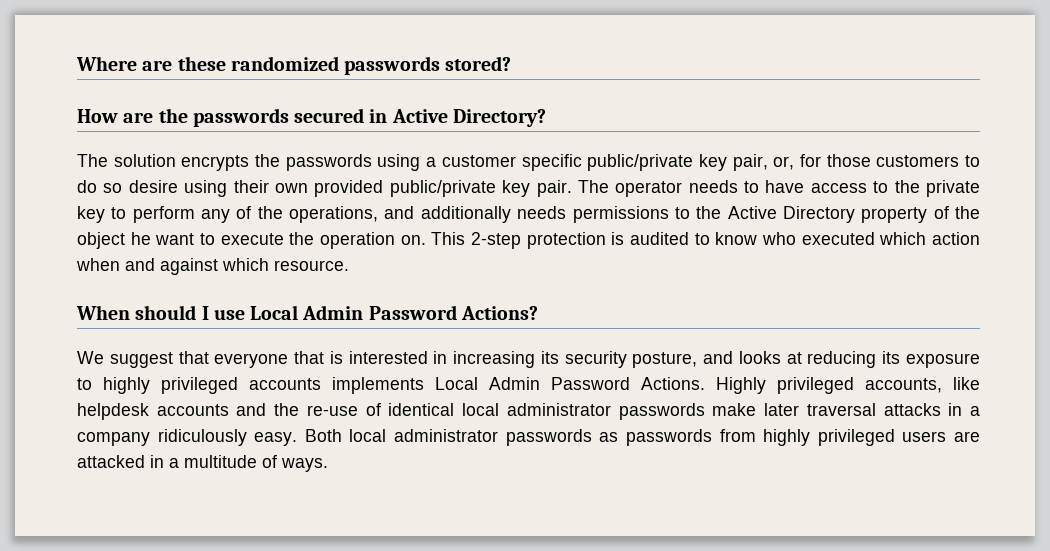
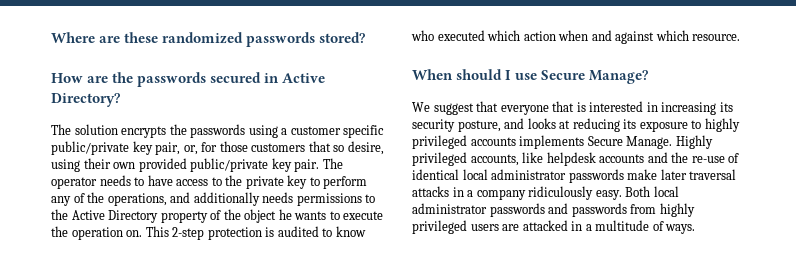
- The solution encrypts the passwords using a customer specific public/private key pair, or, for those customers to do so desire using their own provided public/private key pair.
+ The solution encrypts the passwords using a customer specific public/private key pair, or, for those customers that so desire, using their own provided public/private key pair.
- The operator needs to have access to the private key to perform any of the operations, and additionally needs permissions to the Active Directory property of the object he want to execute the operation on.
+ The operator needs to have access to the private key to perform any of the operations, and additionally needs permissions to the Active Directory property of the object he wants to execute the operation on.
- When should I use Local Admin Password Actions?
+ When should I use Secure Manage?
- We suggest that everyone that is interested in increasing its security posture, and looks at reducing its exposure to highly privileged accounts implements Local Admin Password Actions.
+ We suggest that everyone that is interested in increasing its security posture, and looks at reducing its exposure to highly privileged accounts implements Secure Manage.
- Both local administrator passwords as passwords from highly privileged users are attacked in a multitude of ways.
+ Both local administrator passwords and passwords from highly privileged users are attacked in a multitude of ways.

